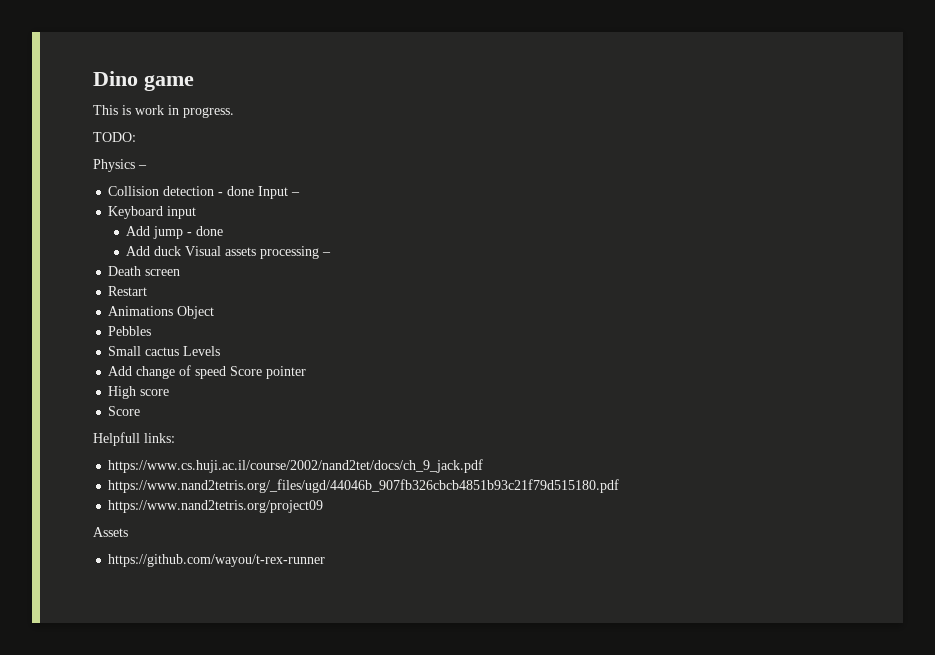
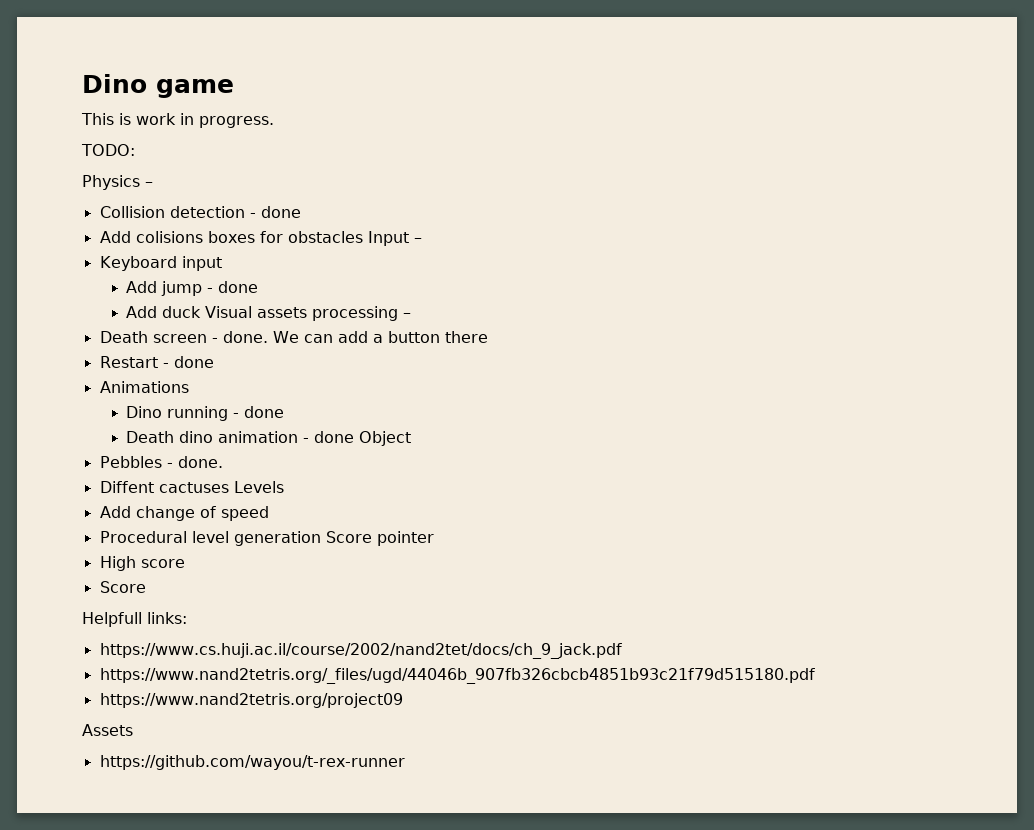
- Collision detection - done Input –
+ Collision detection - done
+ Add colisions boxes for obstacles Input –
- Death screen
+ Death screen - done. We can add a button there
- Restart
+ Restart - done
- Animations Object
- Pebbles
- Small cactus Levels
+ Animations
+ Dino running - done
+ Death dino animation - done Object
+ Pebbles - done.
+ Diffent cactuses Levels
- Add change of speed Score pointer
+ Add change of speed
+ Procedural level generation Score pointer

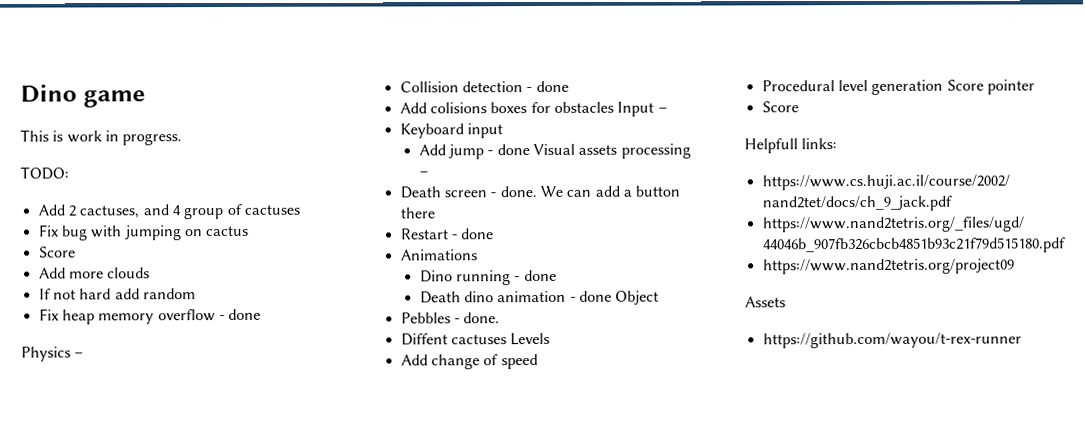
+ Add 2 cactuses, and 4 group of cactuses
+ Fix bug with jumping on cactus
+ Score
+ Add more clouds
+ If not hard add random
+ Fix heap memory overflow - done
- Add jump - done
- Add duck Visual assets processing –
+ Add jump - done Visual assets processing –
- High score

